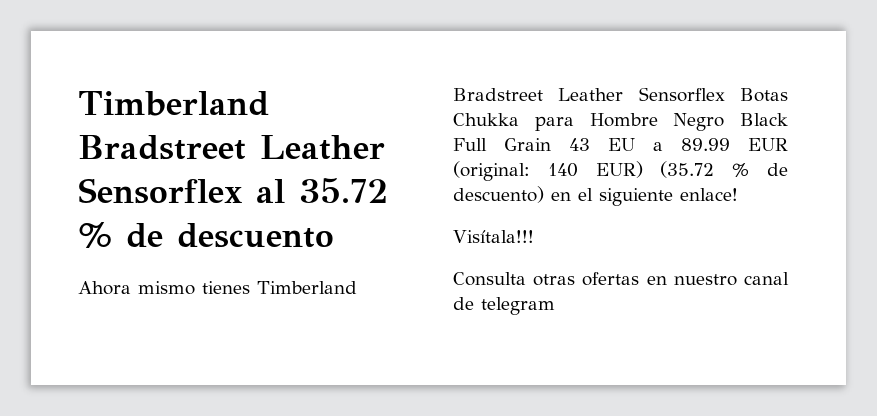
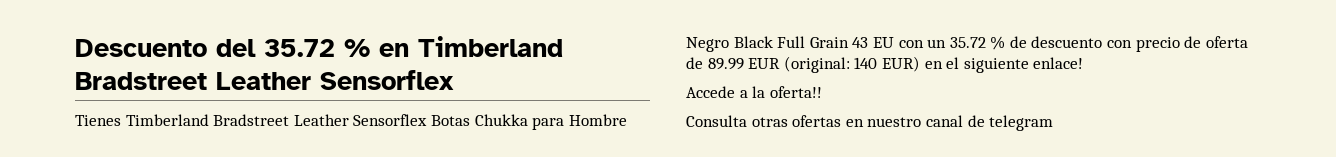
- Timberland Bradstreet Leather Sensorflex al 35.72 % de descuento
- Ahora mismo tienes Timberland Bradstreet Leather Sensorflex Botas Chukka para Hombre Negro Black Full Grain 43 EU a 89.99 EUR (original: 140 EUR) (35.72 % de descuento) en el siguiente enlace!
+ Descuento del 35.72 % en Timberland Bradstreet Leather Sensorflex
+ Tienes Timberland Bradstreet Leather Sensorflex Botas Chukka para Hombre Negro Black Full Grain 43 EU con un 35.72 % de descuento con precio de oferta de 89.99 EUR (original: 140 EUR) en el siguiente enlace!
- Visítala!!!
+ Accede a la oferta!!

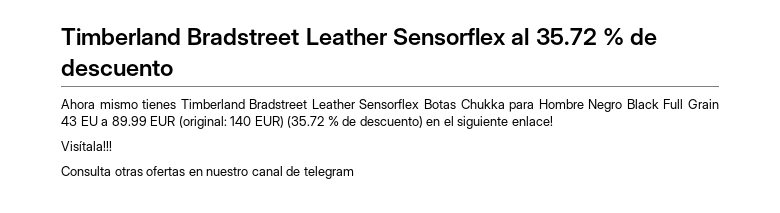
- Descuento del 35.72 % en Timberland Bradstreet Leather Sensorflex
- Tienes Timberland Bradstreet Leather Sensorflex Botas Chukka para Hombre Negro Black Full Grain 43 EU con un 35.72 % de descuento con precio de oferta de 89.99 EUR (original: 140 EUR) en el siguiente enlace!
+ Timberland Bradstreet Leather Sensorflex al 35.72 % de descuento
+ Ahora mismo tienes Timberland Bradstreet Leather Sensorflex Botas Chukka para Hombre Negro Black Full Grain 43 EU a 89.99 EUR (original: 140 EUR) (35.72 % de descuento) en el siguiente enlace!
- Accede a la oferta!!
+ Visítala!!!

